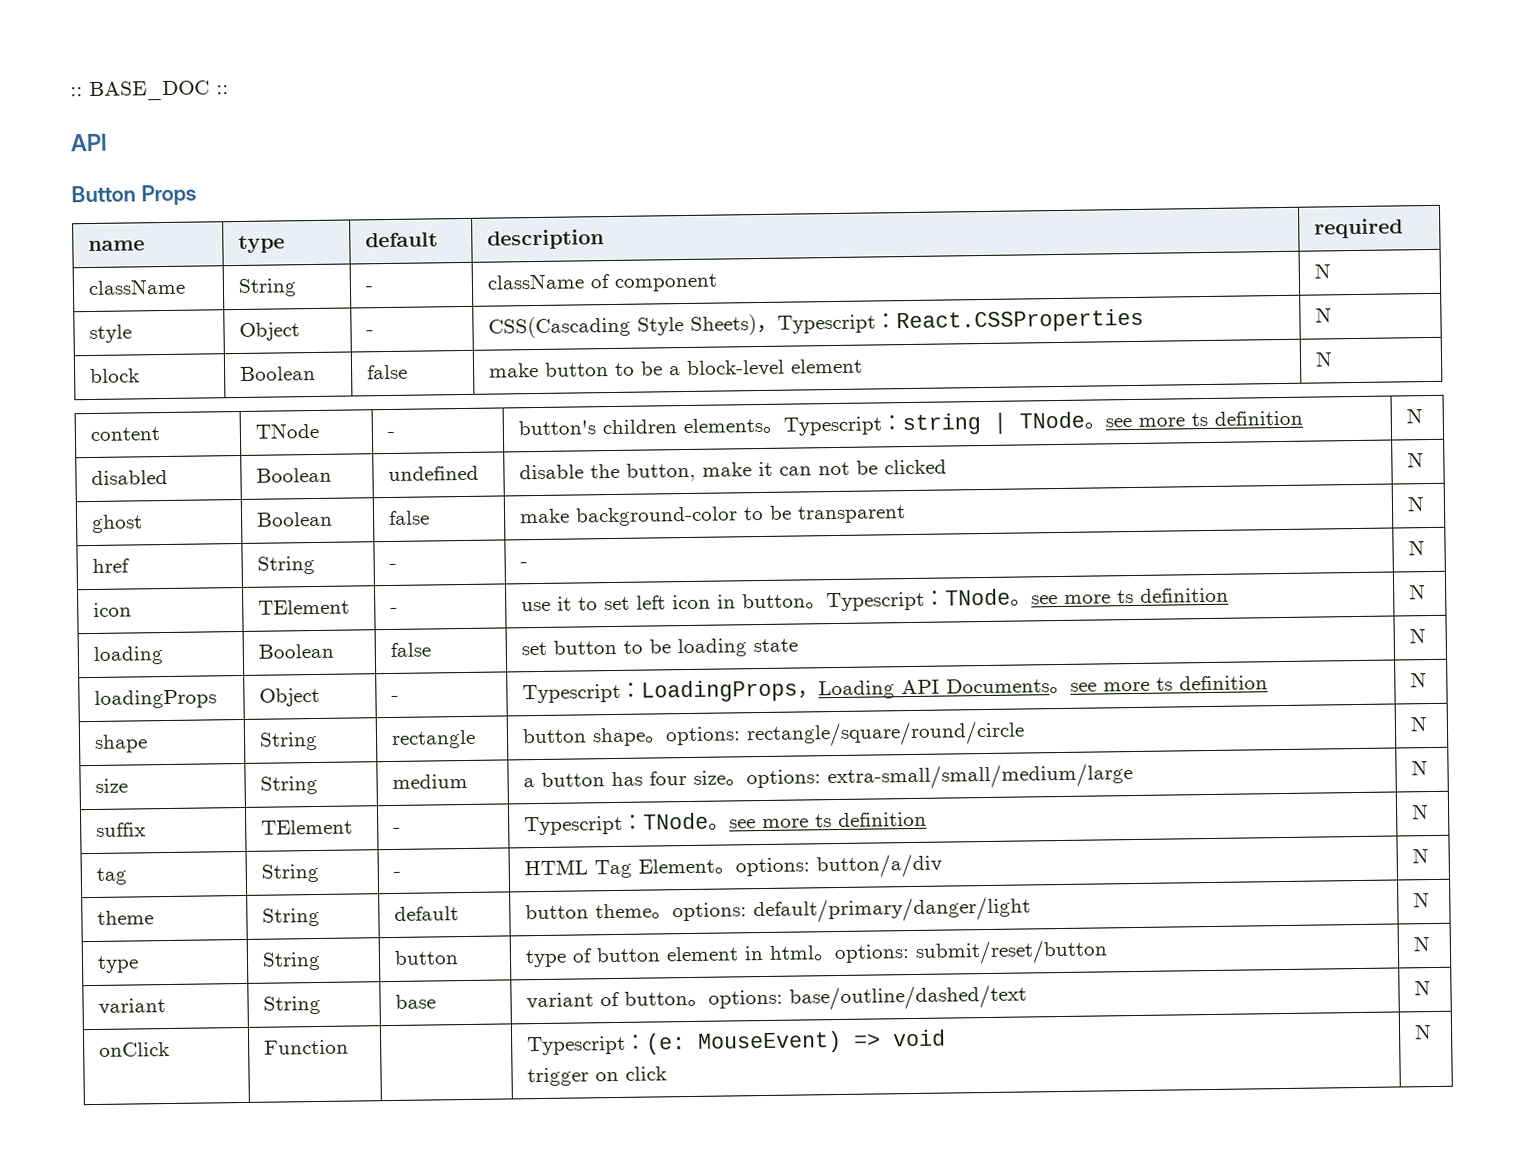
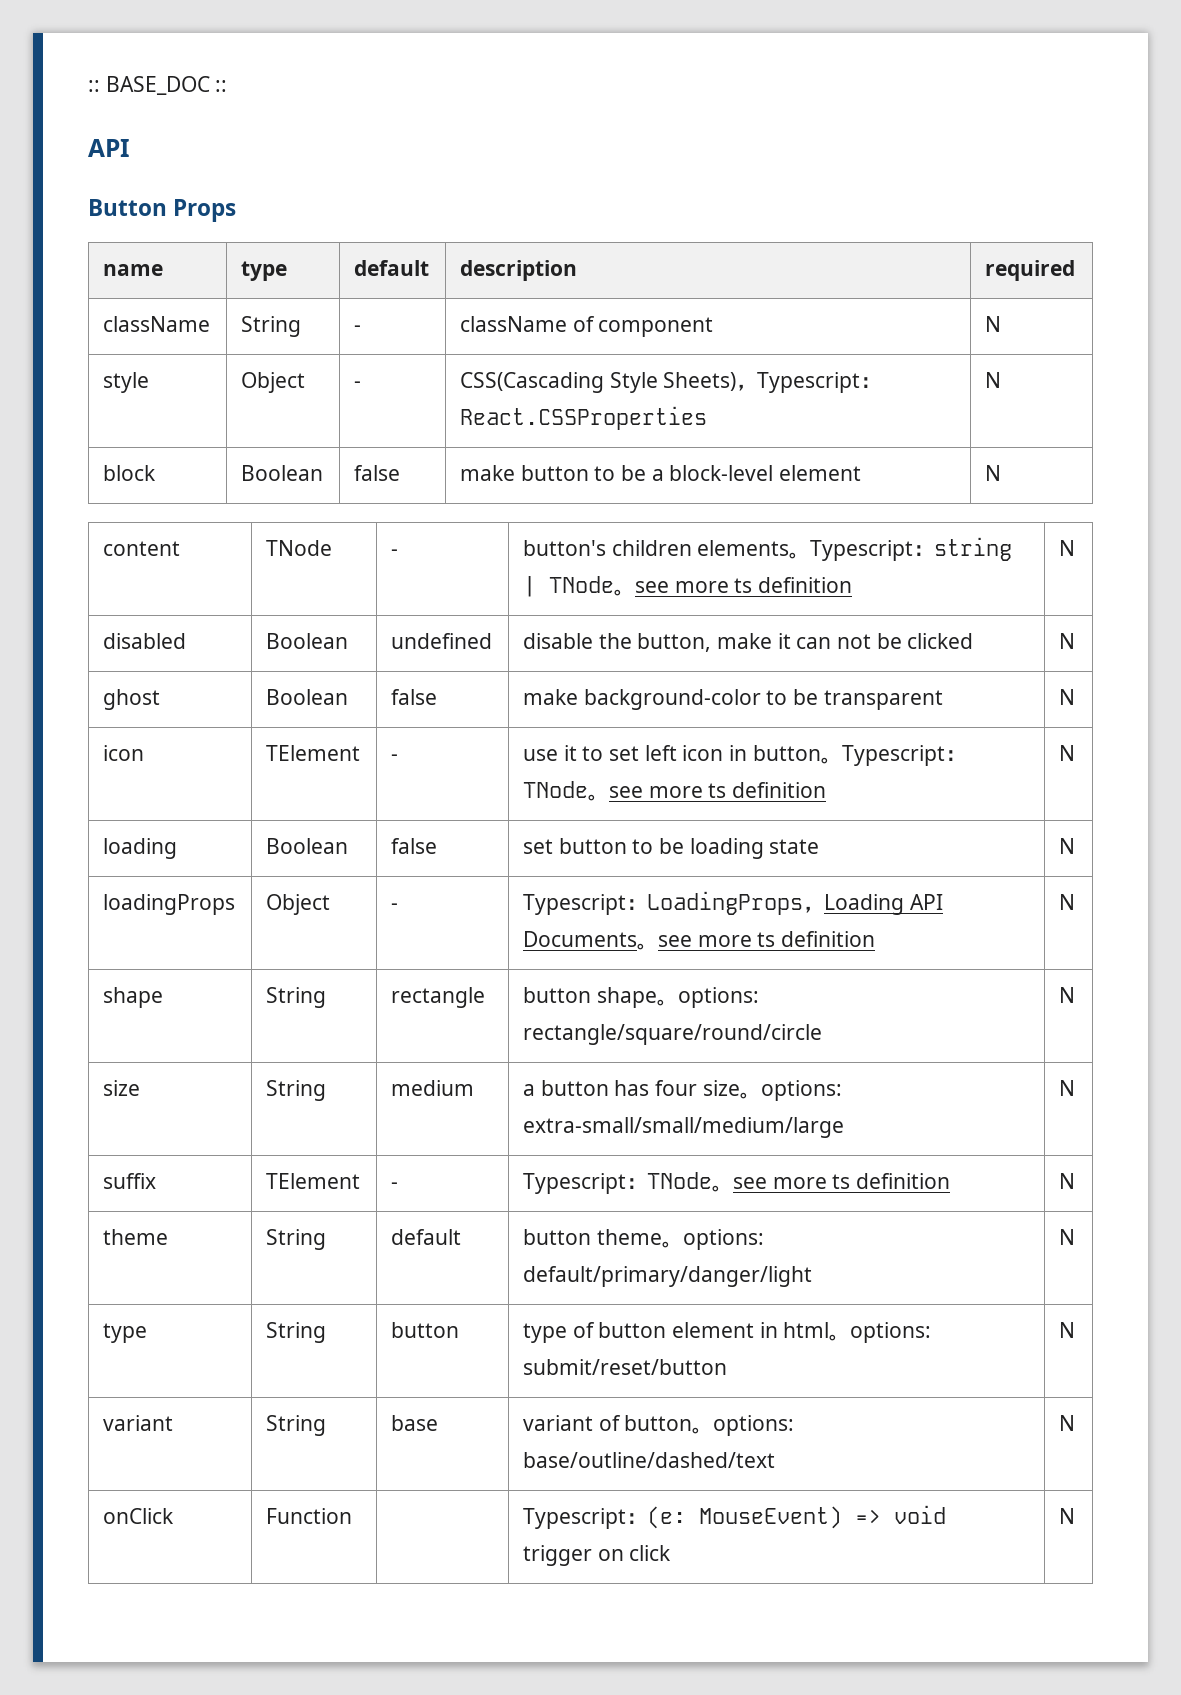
- href | String | - | - | N
- tag | String | - | HTML Tag Element。options: button/a/div | N

